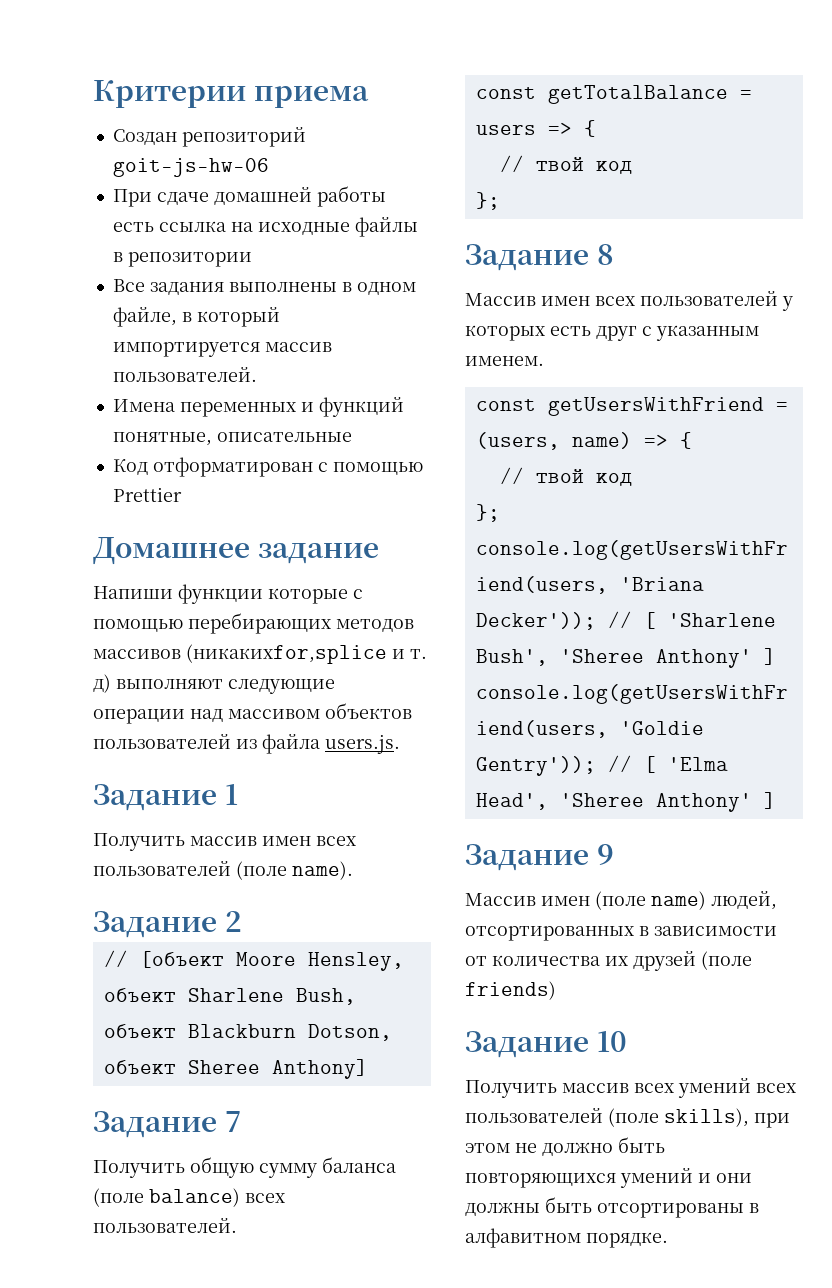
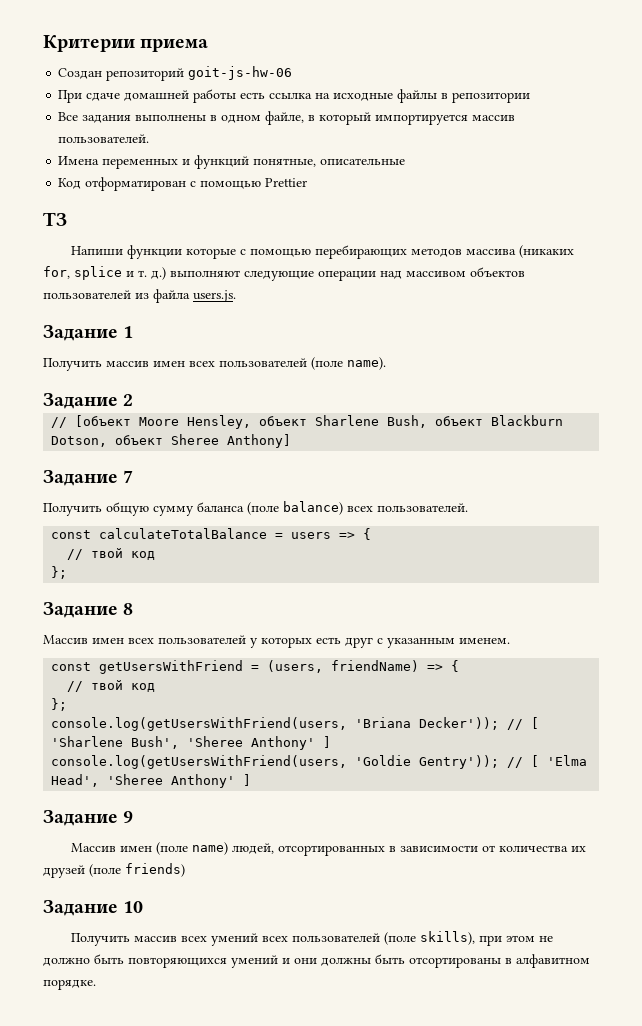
- Домашнее задание
+ ТЗ
- Напиши функции которые с помощью перебирающих методов массивов (никакихfor,splice и т. д) выполняют следующие операции над массивом объектов пользователей из файла users.js.
+ Напиши функции которые с помощью перебирающих методов массива (никаких for, splice и т. д.) выполняют следующие операции над массивом объектов пользователей из файла users.js.
- const getTotalBalance = users => {
+ const calculateTotalBalance = users => {
- const getUsersWithFriend = (users, name) => {
+ const getUsersWithFriend = (users, friendName) => {

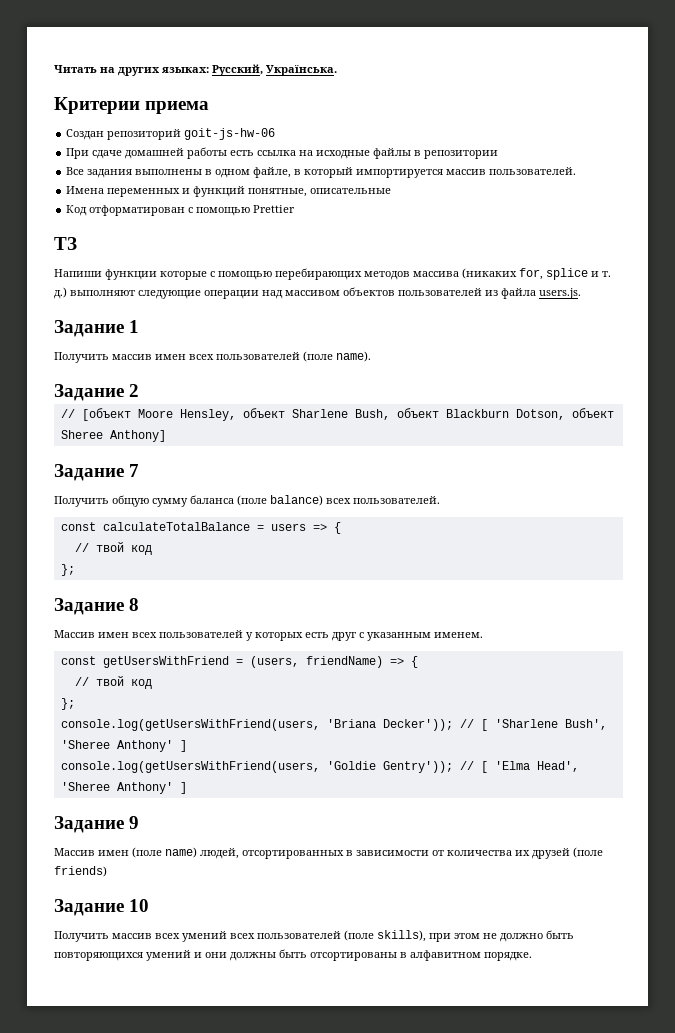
+ Читать на других языках: Русский, Українська.

